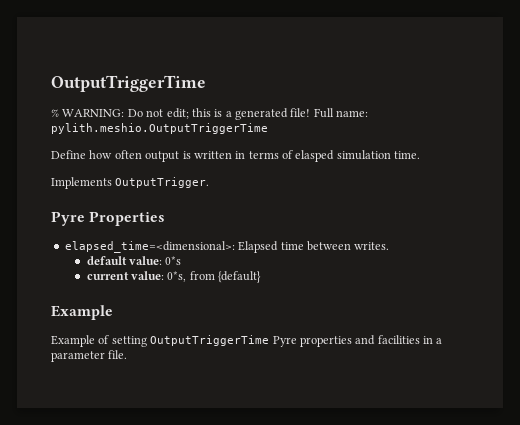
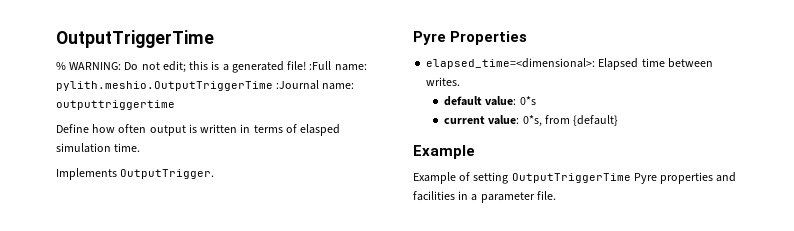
- % WARNING: Do not edit; this is a generated file! Full name: pylith.meshio.OutputTriggerTime
+ % WARNING: Do not edit; this is a generated file! :Full name: pylith.meshio.OutputTriggerTime :Journal name: outputtriggertime

